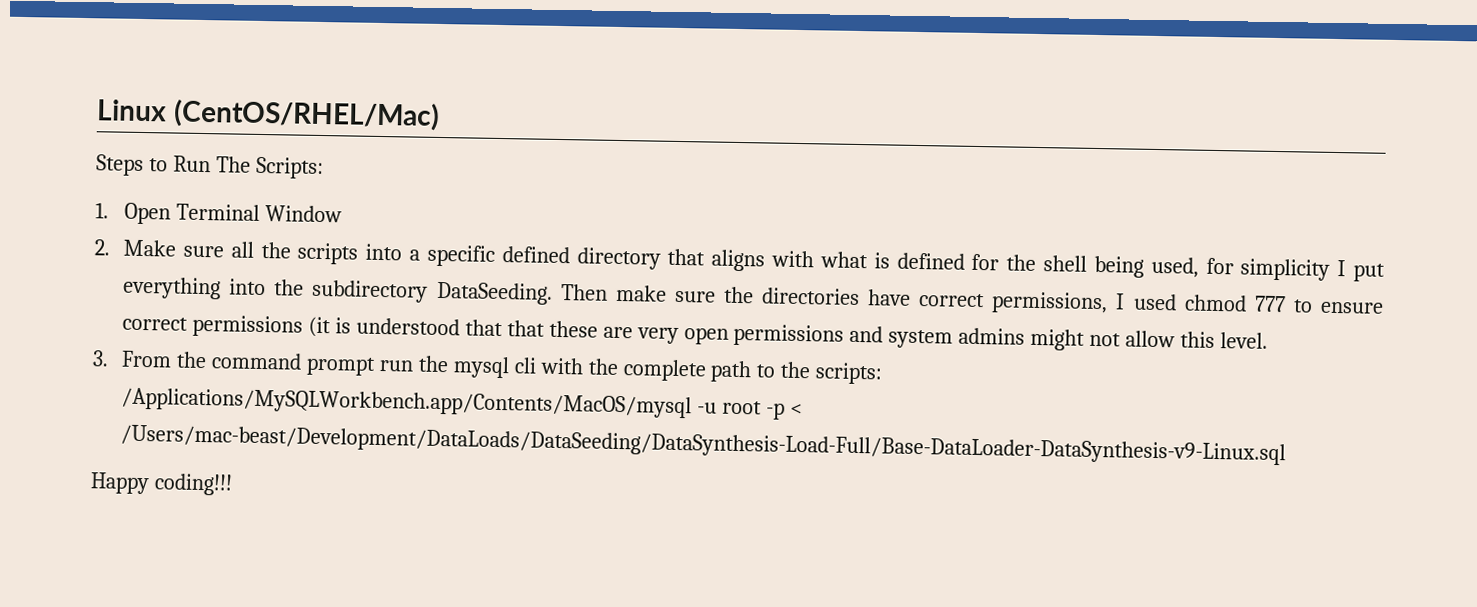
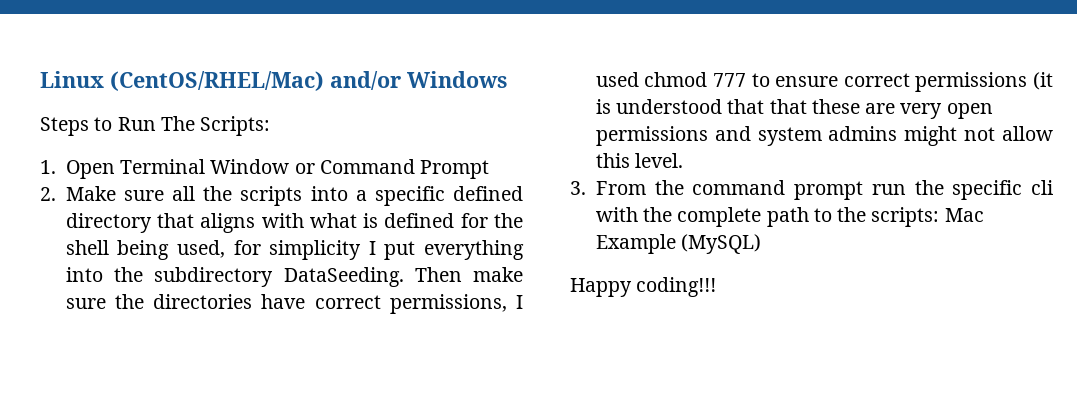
- Linux (CentOS/RHEL/Mac)
+ Linux (CentOS/RHEL/Mac) and/or Windows
- 1. Open Terminal Window
+ 1. Open Terminal Window or Command Prompt
- 3. From the command prompt run the mysql cli with the complete path to the scripts: /Applications/MySQLWorkbench.app/Contents/MacOS/mysql -u root -p < /Users/mac-beast/Development/DataLoads/DataSeeding/DataSynthesis-Load-Full/Base-DataLoader-DataSynthesis-v9-Linux.sql
+ 3. From the command prompt run the specific cli with the complete path to the scripts: Mac Example (MySQL)

